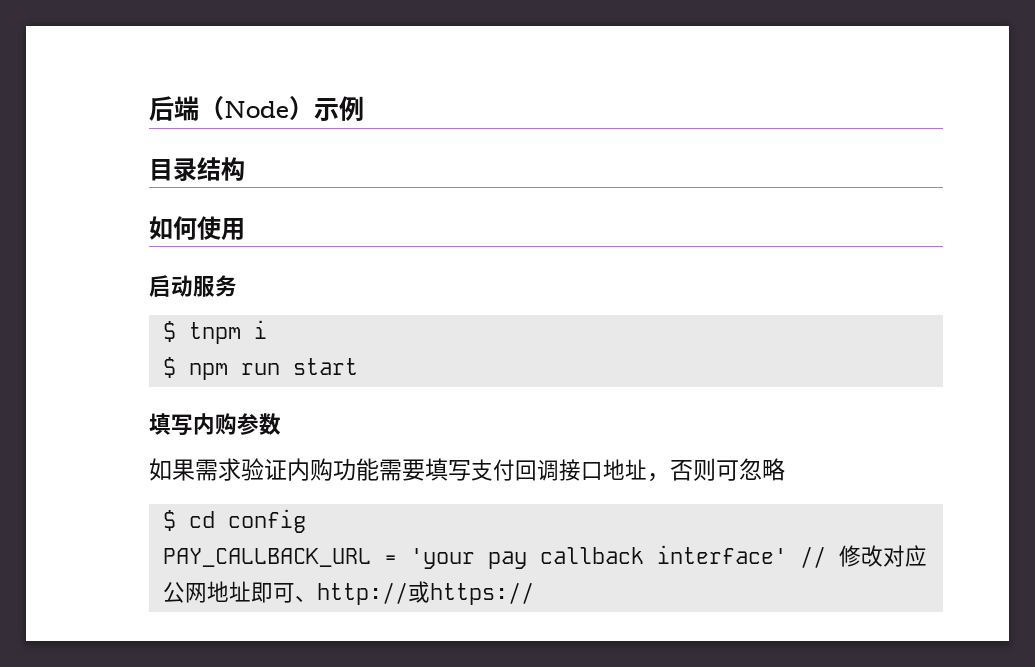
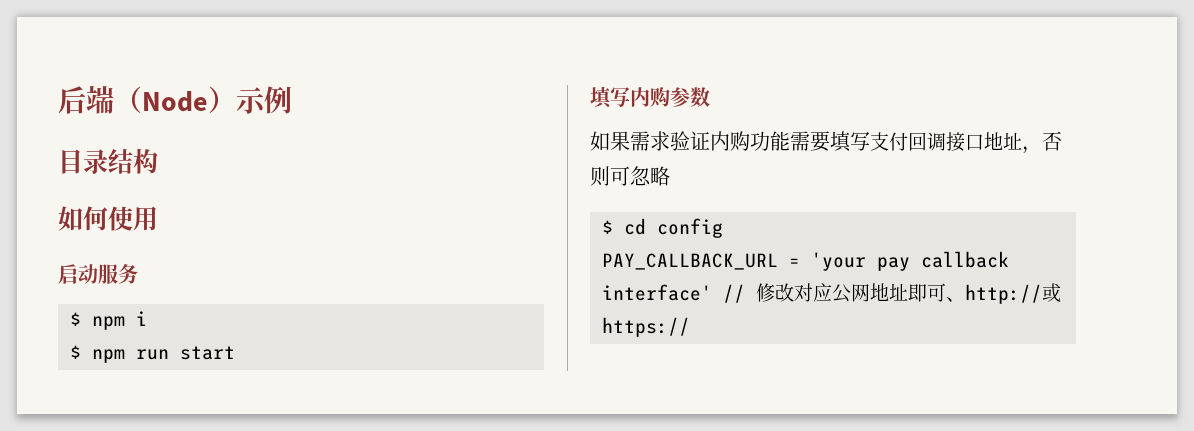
- $ tnpm i
+ $ npm i

